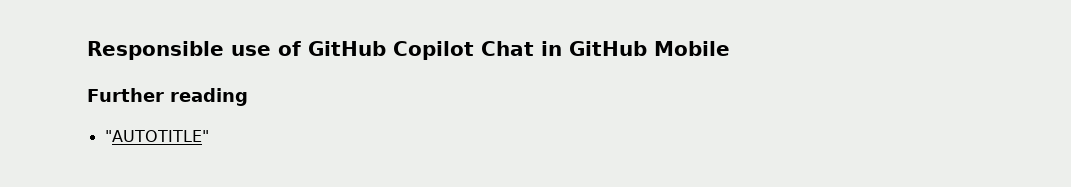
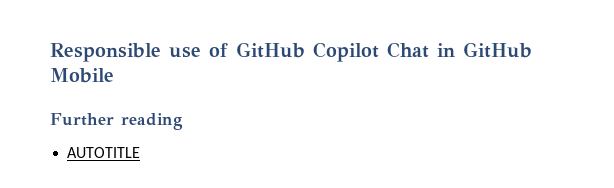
- "AUTOTITLE"
+ AUTOTITLE

